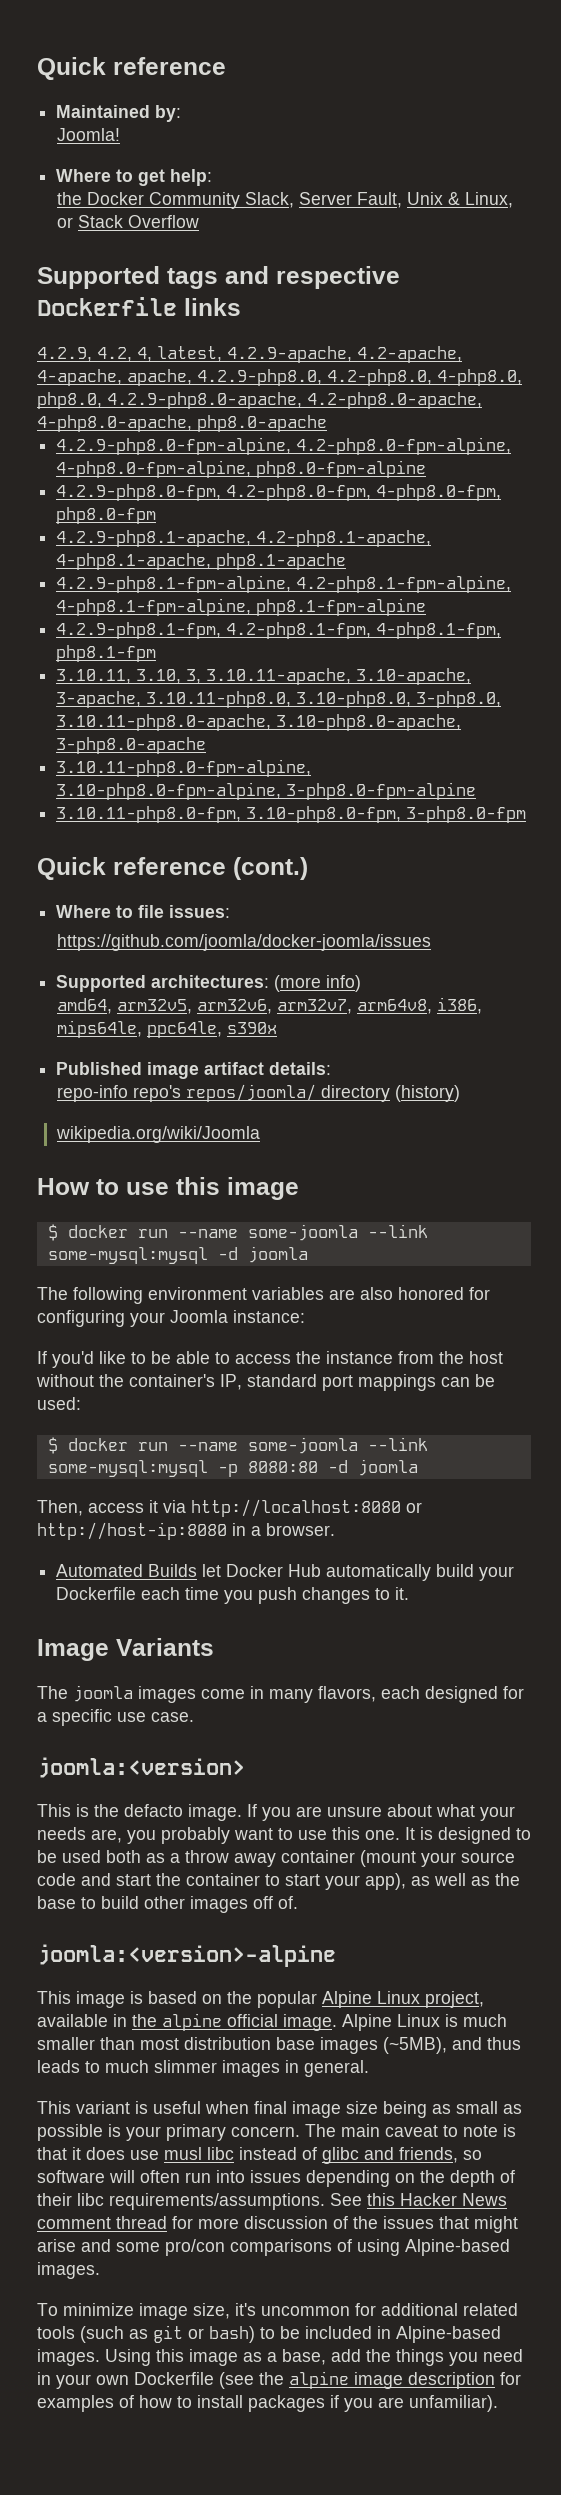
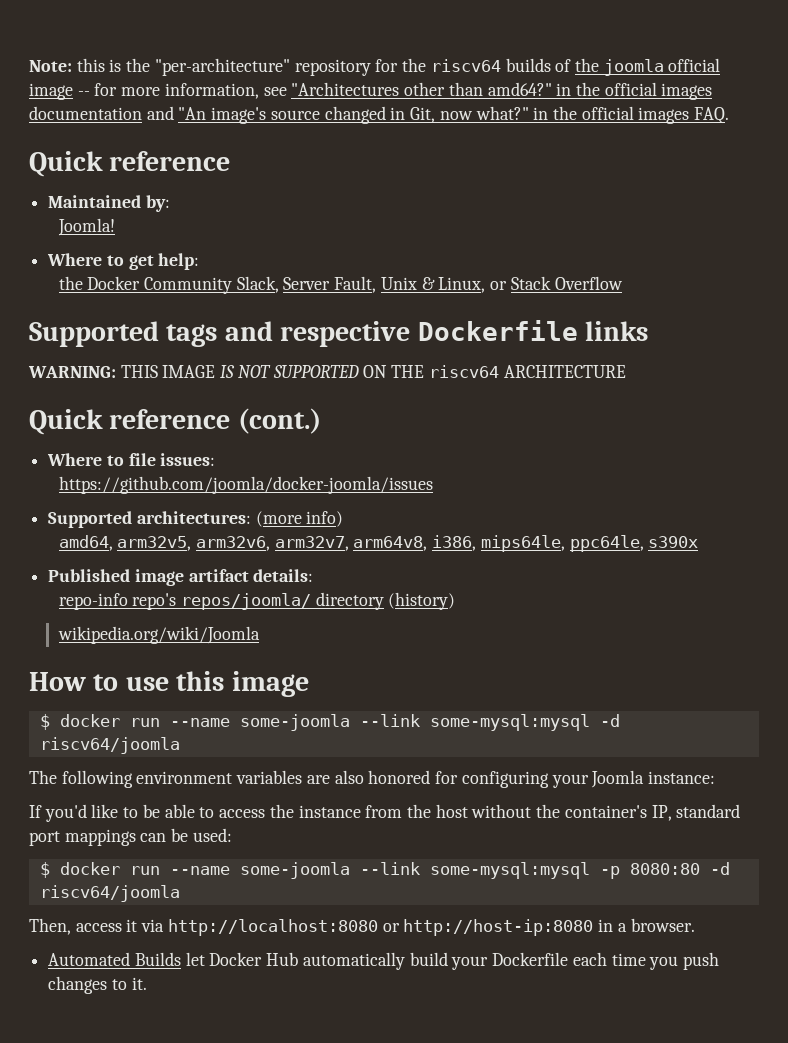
+ Note: this is the "per-architecture" repository for the riscv64 builds of the joomla official image -- for more information, see "Architectures other than amd64?" in the official images documentation and "An image's source changed in Git, now what?" in the official images FAQ.
- 4.2.9, 4.2, 4, latest, 4.2.9-apache, 4.2-apache, 4-apache, apache, 4.2.9-php8.0, 4.2-php8.0, 4-php8.0, php8.0, 4.2.9-php8.0-apache, 4.2-php8.0-apache, 4-php8.0-apache, php8.0-apache
- 4.2.9-php8.0-fpm-alpine, 4.2-php8.0-fpm-alpine, 4-php8.0-fpm-alpine, php8.0-fpm-alpine
- 4.2.9-php8.0-fpm, 4.2-php8.0-fpm, 4-php8.0-fpm, php8.0-fpm
- 4.2.9-php8.1-apache, 4.2-php8.1-apache, 4-php8.1-apache, php8.1-apache
- 4.2.9-php8.1-fpm-alpine, 4.2-php8.1-fpm-alpine, 4-php8.1-fpm-alpine, php8.1-fpm-alpine
- 4.2.9-php8.1-fpm, 4.2-php8.1-fpm, 4-php8.1-fpm, php8.1-fpm
- 3.10.11, 3.10, 3, 3.10.11-apache, 3.10-apache, 3-apache, 3.10.11-php8.0, 3.10-php8.0, 3-php8.0, 3.10.11-php8.0-apache, 3.10-php8.0-apache, 3-php8.0-apache
- 3.10.11-php8.0-fpm-alpine, 3.10-php8.0-fpm-alpine, 3-php8.0-fpm-alpine
- 3.10.11-php8.0-fpm, 3.10-php8.0-fpm, 3-php8.0-fpm
+ WARNING: THIS IMAGE IS NOT SUPPORTED ON THE riscv64 ARCHITECTURE
- $ docker run --name some-joomla --link some-mysql:mysql -d joomla
+ $ docker run --name some-joomla --link some-mysql:mysql -d riscv64/joomla
- $ docker run --name some-joomla --link some-mysql:mysql -p 8080:80 -d joomla
+ $ docker run --name some-joomla --link some-mysql:mysql -p 8080:80 -d riscv64/joomla
- Image Variants
- The joomla images come in many flavors, each designed for a specific use case.
- joomla:<version>
- This is the defacto image. If you are unsure about what your needs are, you probably want to use this one. It is designed to be used both as a throw away container (mount your source code and start the container to start your app), as well as the base to build other images off of.
- joomla:<version>-alpine
- This image is based on the popular Alpine Linux project, available in the alpine official image. Alpine Linux is much smaller than most distribution base images (~5MB), and thus leads to much slimmer images in general.
- This variant is useful when final image size being as small as possible is your primary concern. The main caveat to note is that it does use musl libc instead of glibc and friends, so software will often run into issues depending on the depth of their libc requirements/assumptions. See this Hacker News comment thread for more discussion of the issues that might arise and some pro/con comparisons of using Alpine-based images.
- To minimize image size, it's uncommon for additional related tools (such as git or bash) to be included in Alpine-based images. Using this image as a base, add the things you need in your own Dockerfile (see the alpine image description for examples of how to install packages if you are unfamiliar).

